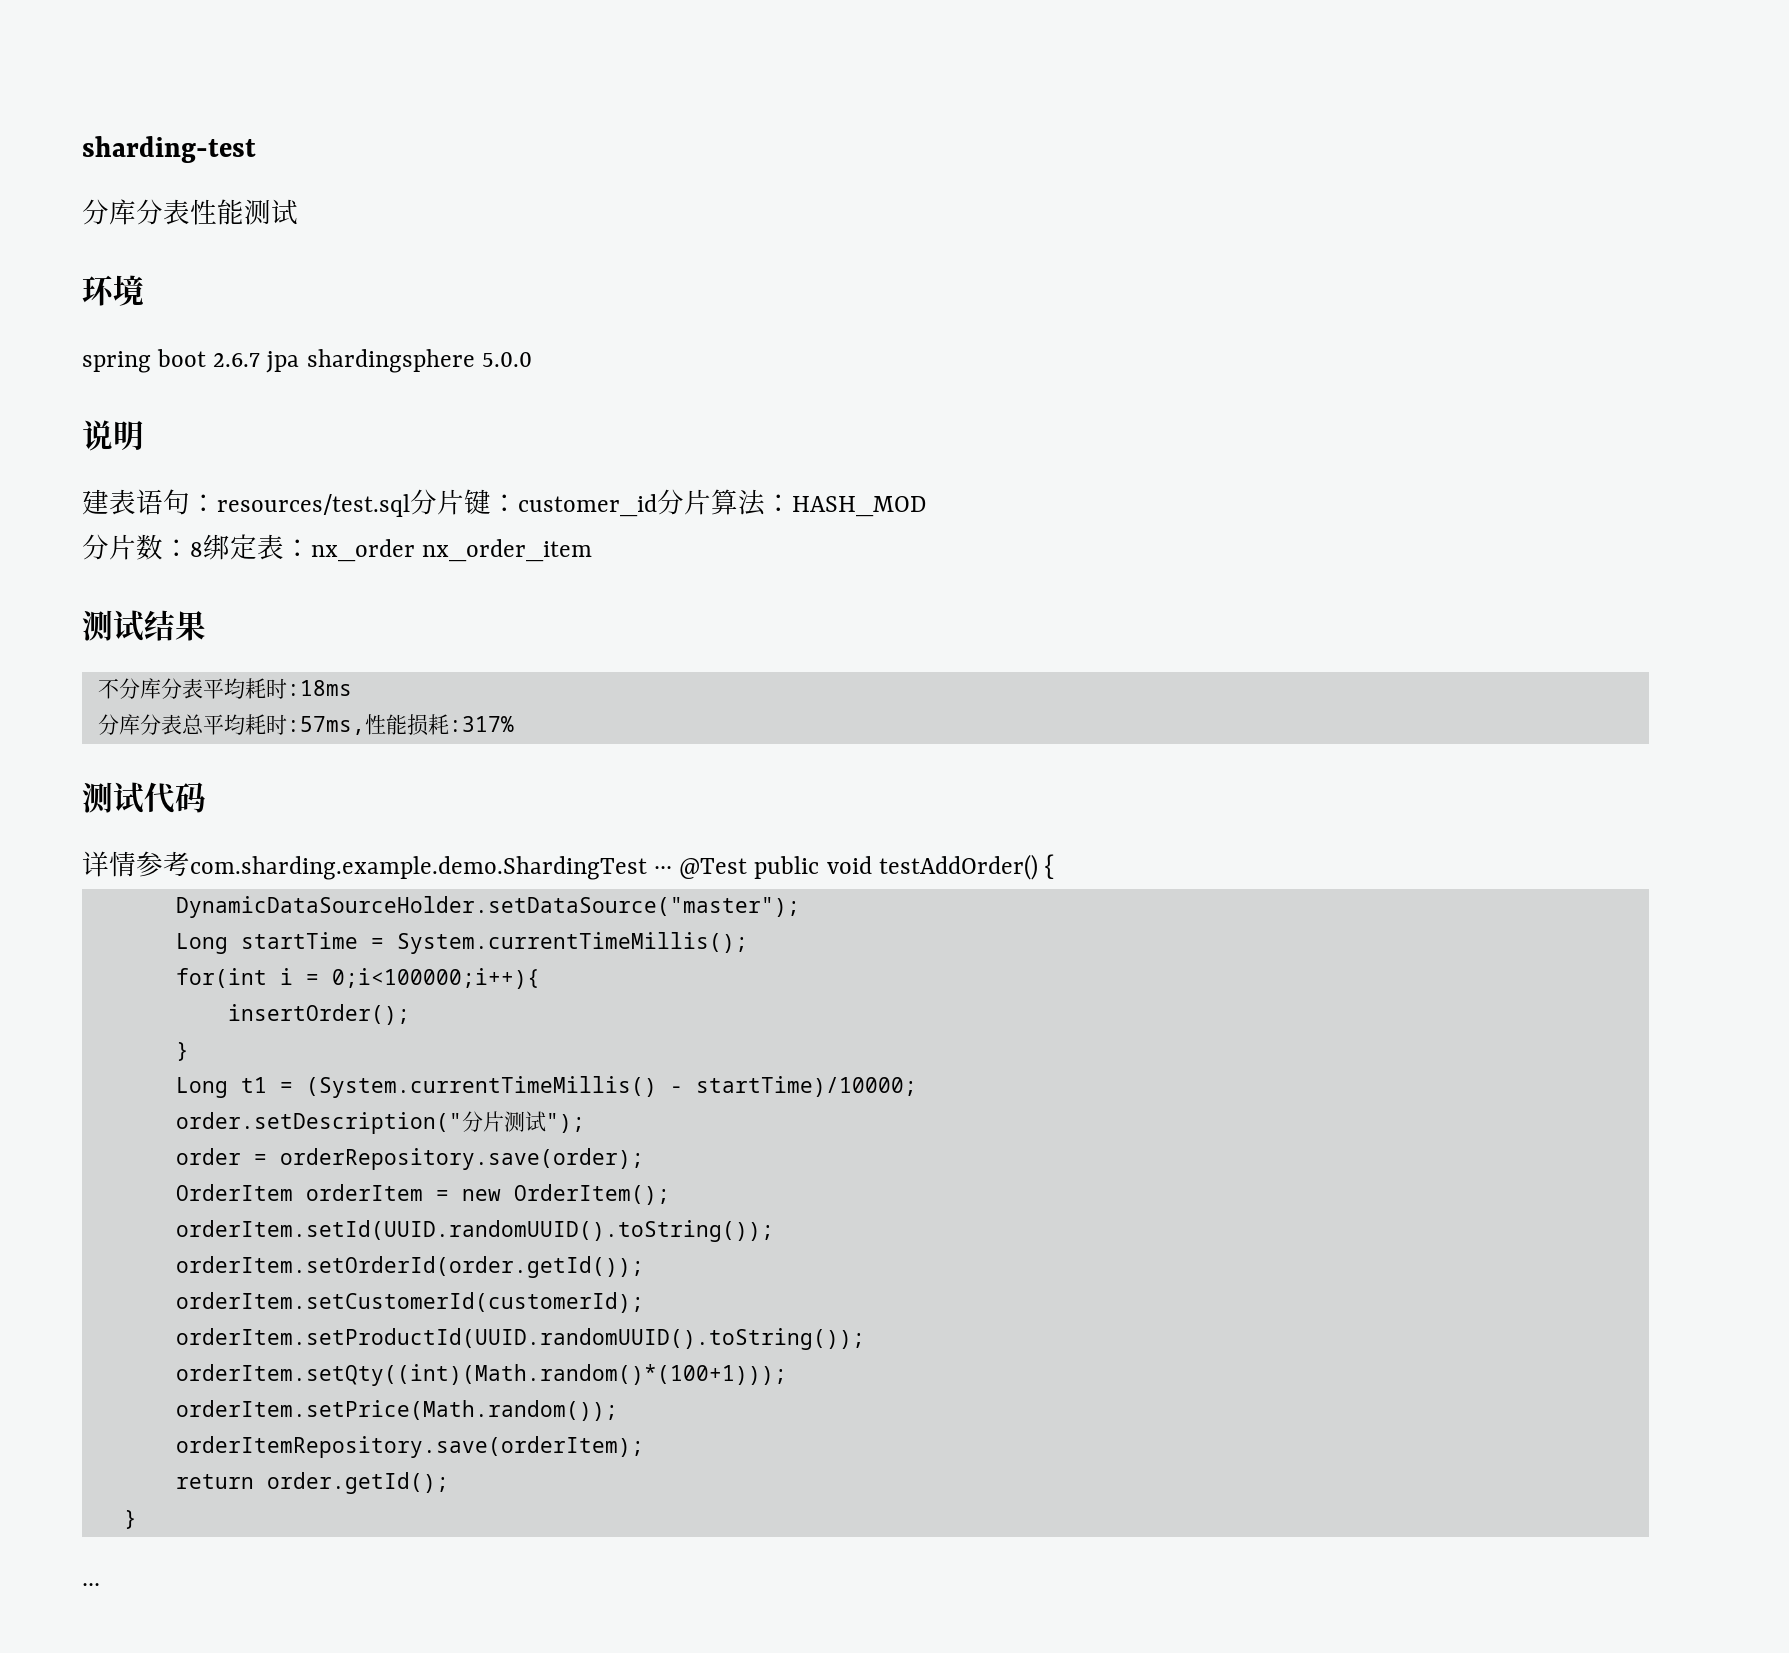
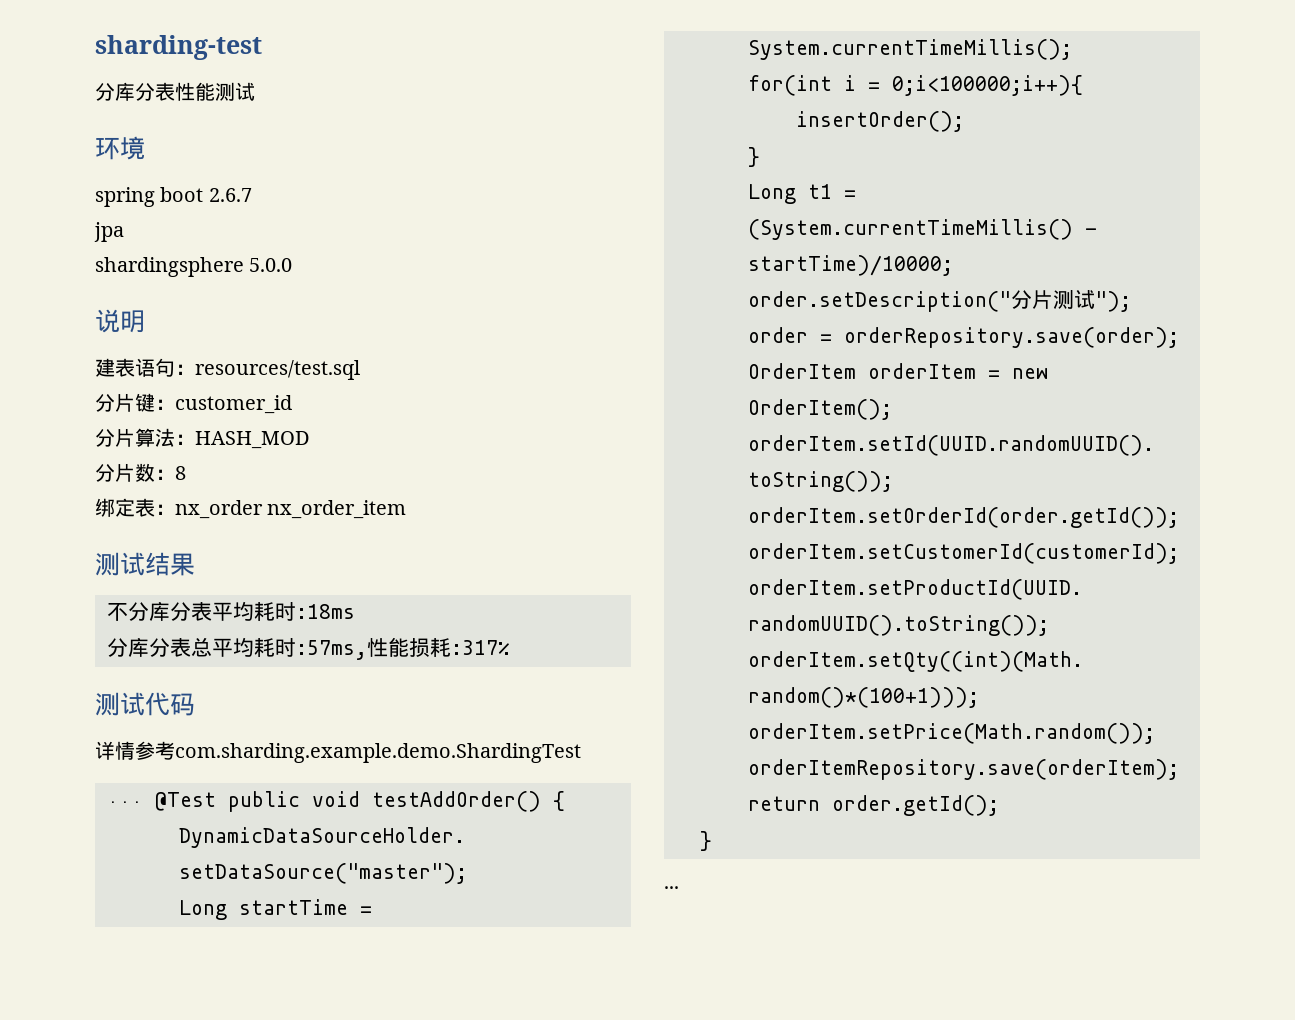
- spring boot 2.6.7 jpa shardingsphere 5.0.0
+ spring boot 2.6.7
+ jpa
+ shardingsphere 5.0.0
- 建表语句：resources/test.sql分片键：customer_id分片算法：HASH_MOD
+ 建表语句：resources/test.sql
+ 分片键：customer_id
+ 分片算法：HASH_MOD
- 分片数：8绑定表：nx_order nx_order_item
+ 分片数：8
+ 绑定表：nx_order nx_order_item
- 详情参考com.sharding.example.demo.ShardingTest ··· @Test public void testAddOrder() {
+ 详情参考com.sharding.example.demo.ShardingTest
+ ··· @Test public void testAddOrder() {

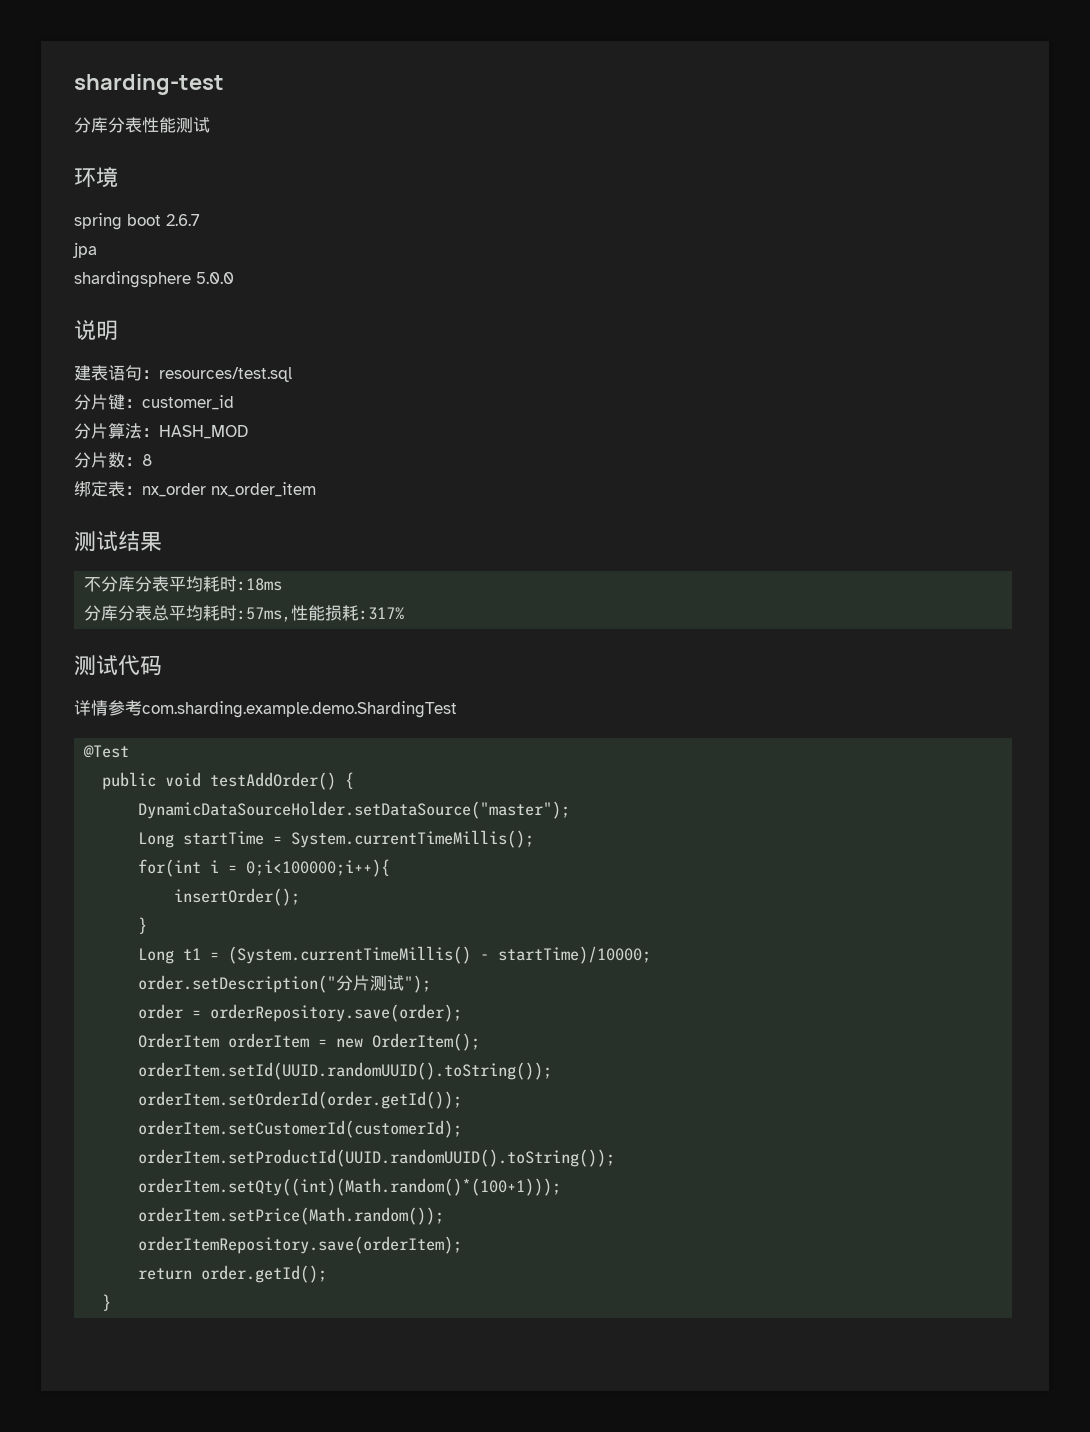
- ··· @Test public void testAddOrder() {
+ @Test
+ public void testAddOrder() {
  return order.getId();
  }
- ···

